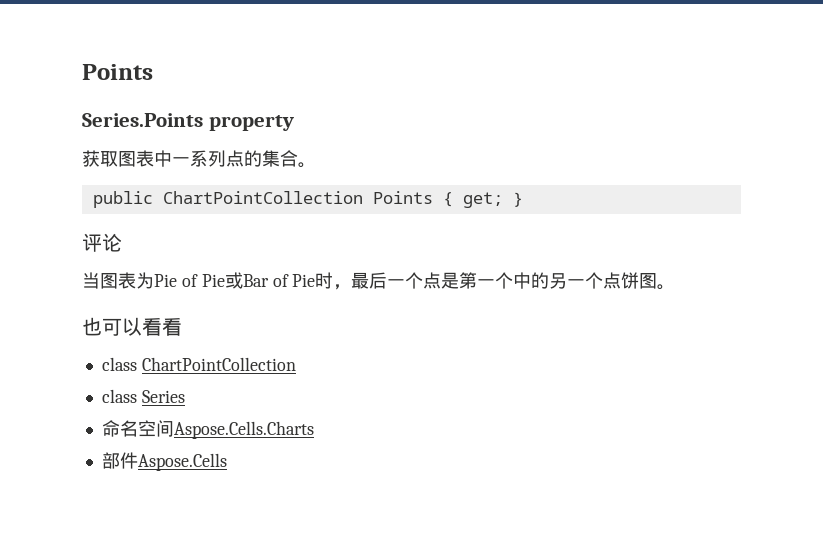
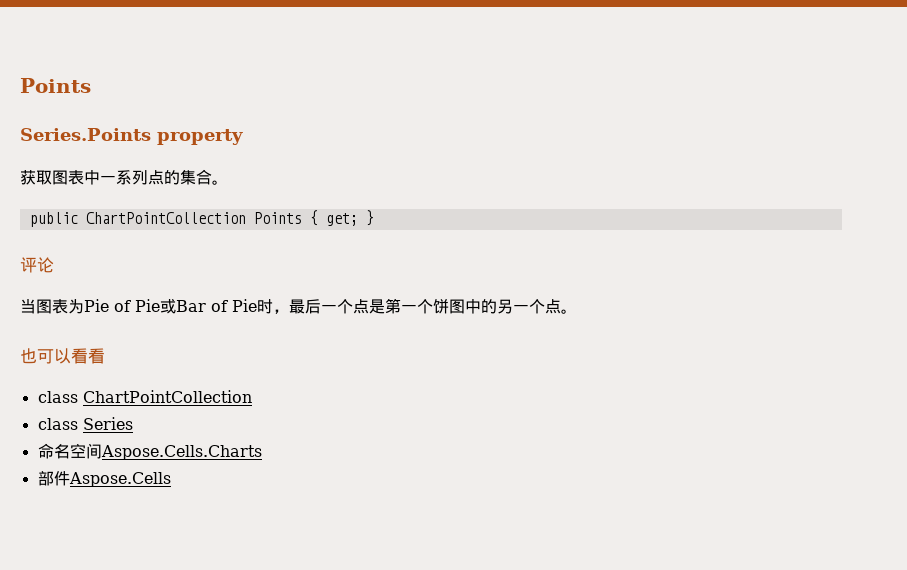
- 当图表为Pie of Pie或Bar of Pie时，最后一个点是第一个中的另一个点饼图。
+ 当图表为Pie of Pie或Bar of Pie时，最后一个点是第一个饼图中的另一个点。

